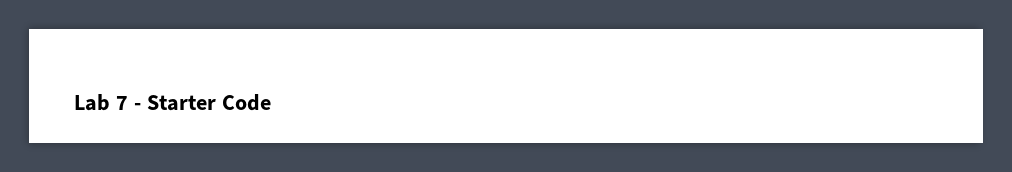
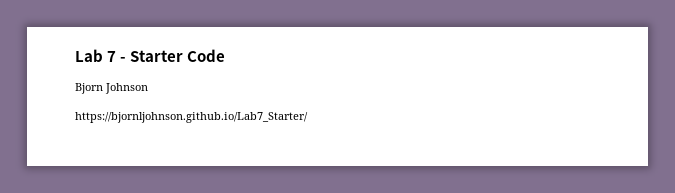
+ Bjorn Johnson
+ https://bjornljohnson.github.io/Lab7_Starter/

